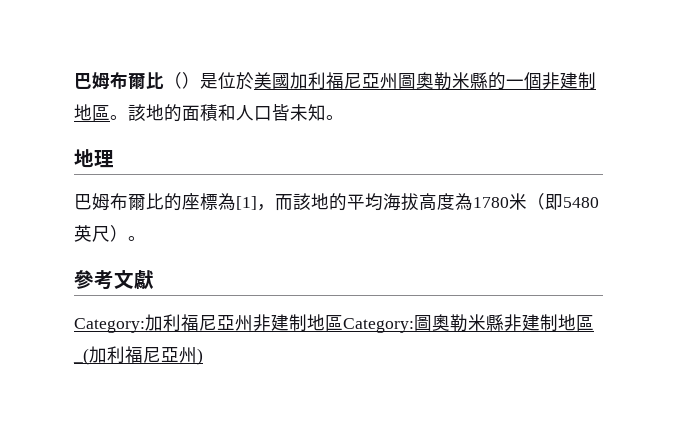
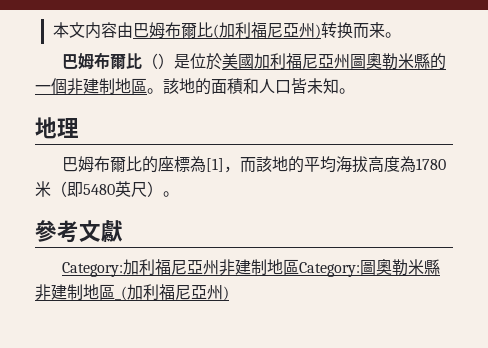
+ 本文内容由巴姆布爾比(加利福尼亞州)转换而来。

